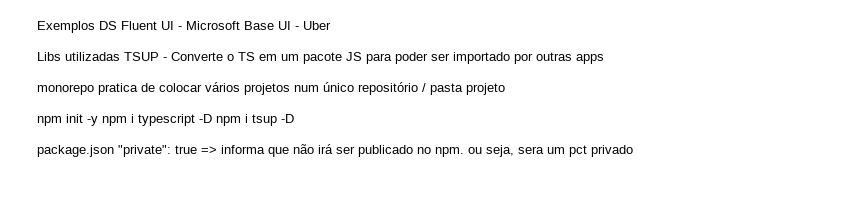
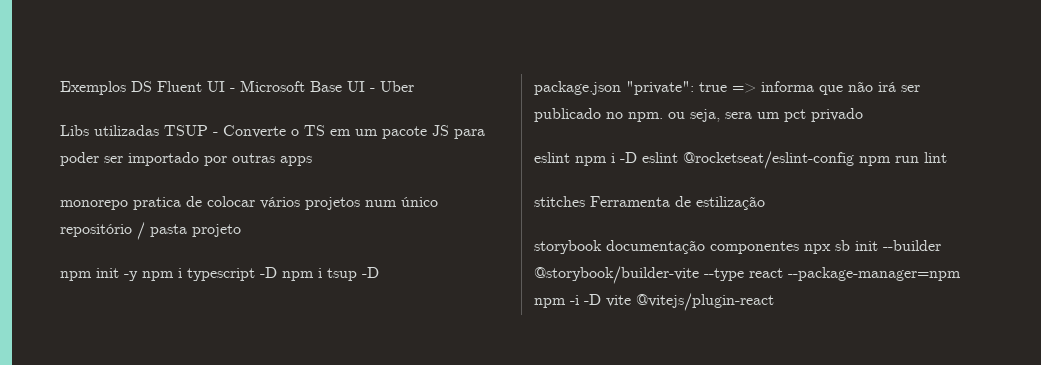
+ eslint npm i -D eslint @rocketseat/eslint-config npm run lint
+ stitches Ferramenta de estilização
+ storybook documentação componentes npx sb init --builder @storybook/builder-vite --type react --package-manager=npm npm -i -D vite @vitejs/plugin-react

